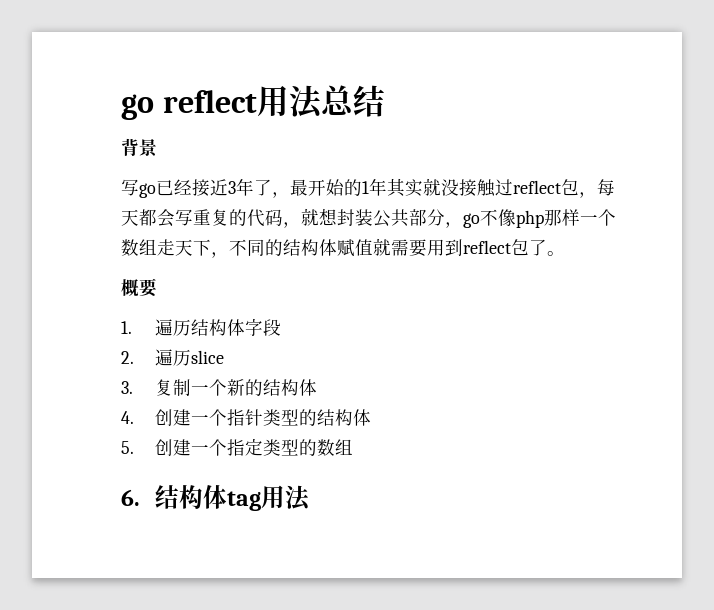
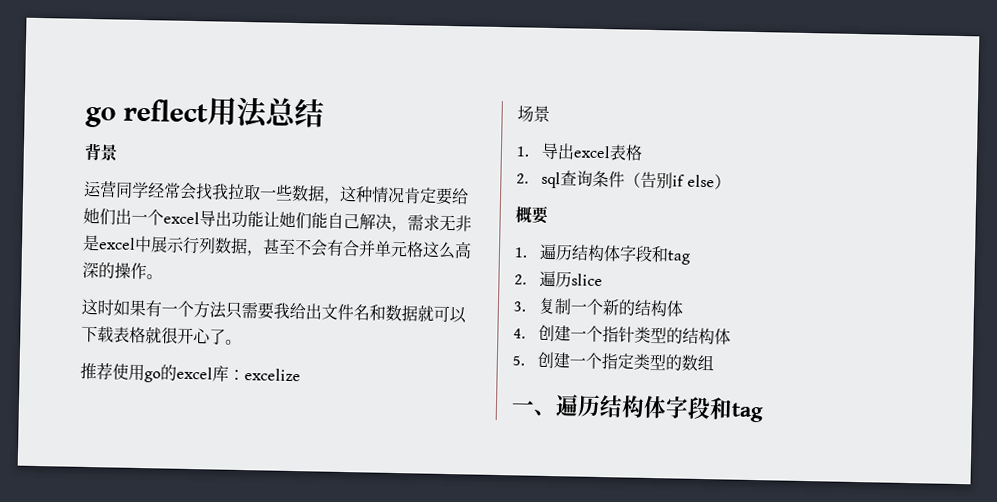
- 写go已经接近3年了，最开始的1年其实就没接触过reflect包，每天都会写重复的代码，就想封装公共部分，go不像php那样一个数组走天下，不同的结构体赋值就需要用到reflect包了。
+ 运营同学经常会找我拉取一些数据，这种情况肯定要给她们出一个excel导出功能让她们能自己解决，需求无非是excel中展示行列数据，甚至不会有合并单元格这么高深的操作。
+ 这时如果有一个方法只需要我给出文件名和数据就可以下载表格就很开心了。
+ 推荐使用go的excel库：excelize
+ 场景
+ 1.导出excel表格
+ 2. sql查询条件（告别if else）
- 1.遍历结构体字段
+ 1.遍历结构体字段和tag
- 6.结构体tag用法
+ 一、遍历结构体字段和tag

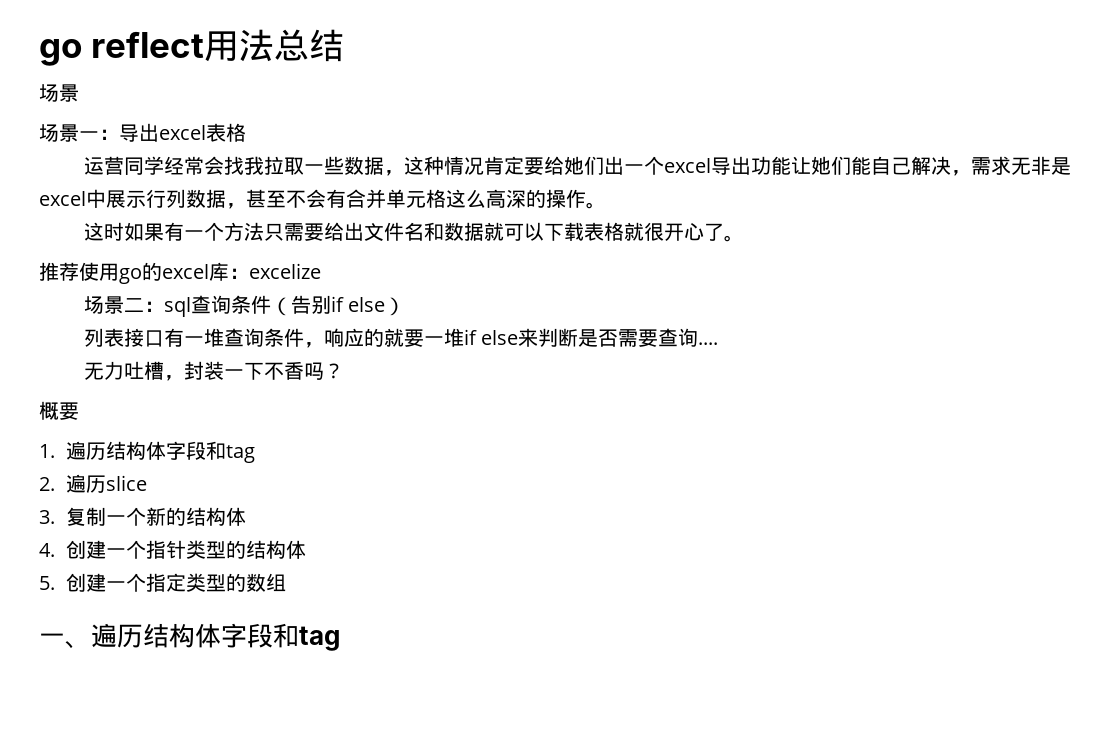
  go reflect用法总结
- 背景
+ 场景
+ 场景一：导出excel表格
- 这时如果有一个方法只需要我给出文件名和数据就可以下载表格就很开心了。
+ 这时如果有一个方法只需要给出文件名和数据就可以下载表格就很开心了。
- 场景
- 1.导出excel表格
- 2. sql查询条件（告别if else）
+ 场景二：sql查询条件（告别if else）
+ 列表接口有一堆查询条件，响应的就要一堆if else来判断是否需要查询....
+ 无力吐槽，封装一下不香吗？

